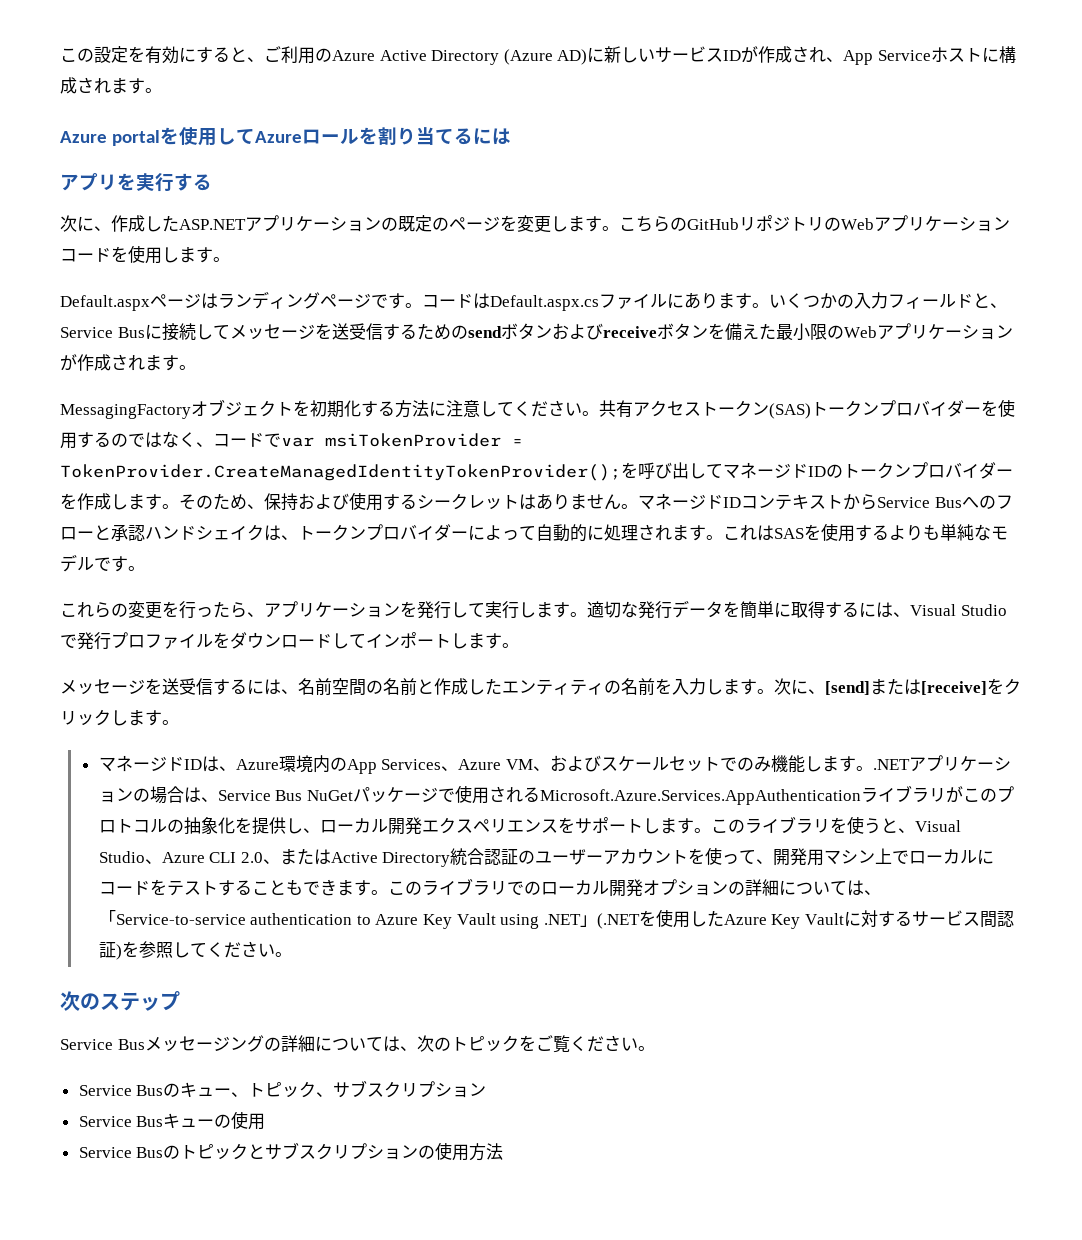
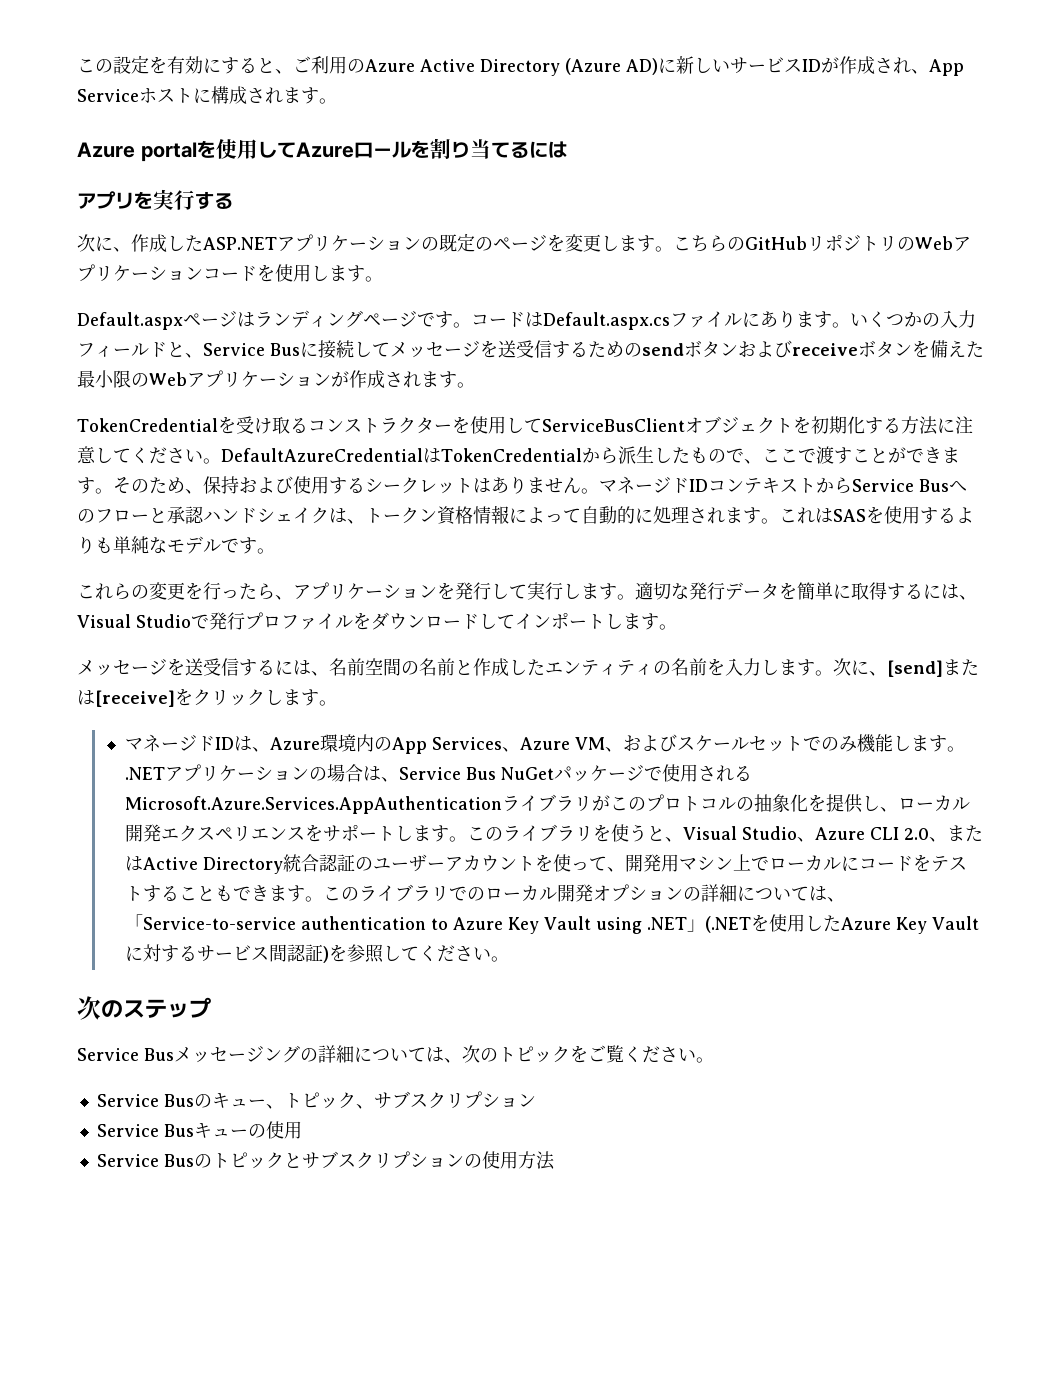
- MessagingFactoryオブジェクトを初期化する方法に注意してください。
+ TokenCredentialを受け取るコンストラクターを使用してServiceBusClientオブジェクトを初期化する方法に注意してください。
- 共有アクセストークン(SAS)トークンプロバイダーを使用するのではなく、コードでvar msiTokenProvider = TokenProvider.CreateManagedIdentityTokenProvider();を呼び出してマネージドIDのトークンプロバイダーを作成します。
+ DefaultAzureCredentialはTokenCredentialから派生したもので、ここで渡すことができます。
- マネージドIDコンテキストからService Busへのフローと承認ハンドシェイクは、トークンプロバイダーによって自動的に処理されます。
+ マネージドIDコンテキストからService Busへのフローと承認ハンドシェイクは、トークン資格情報によって自動的に処理されます。

